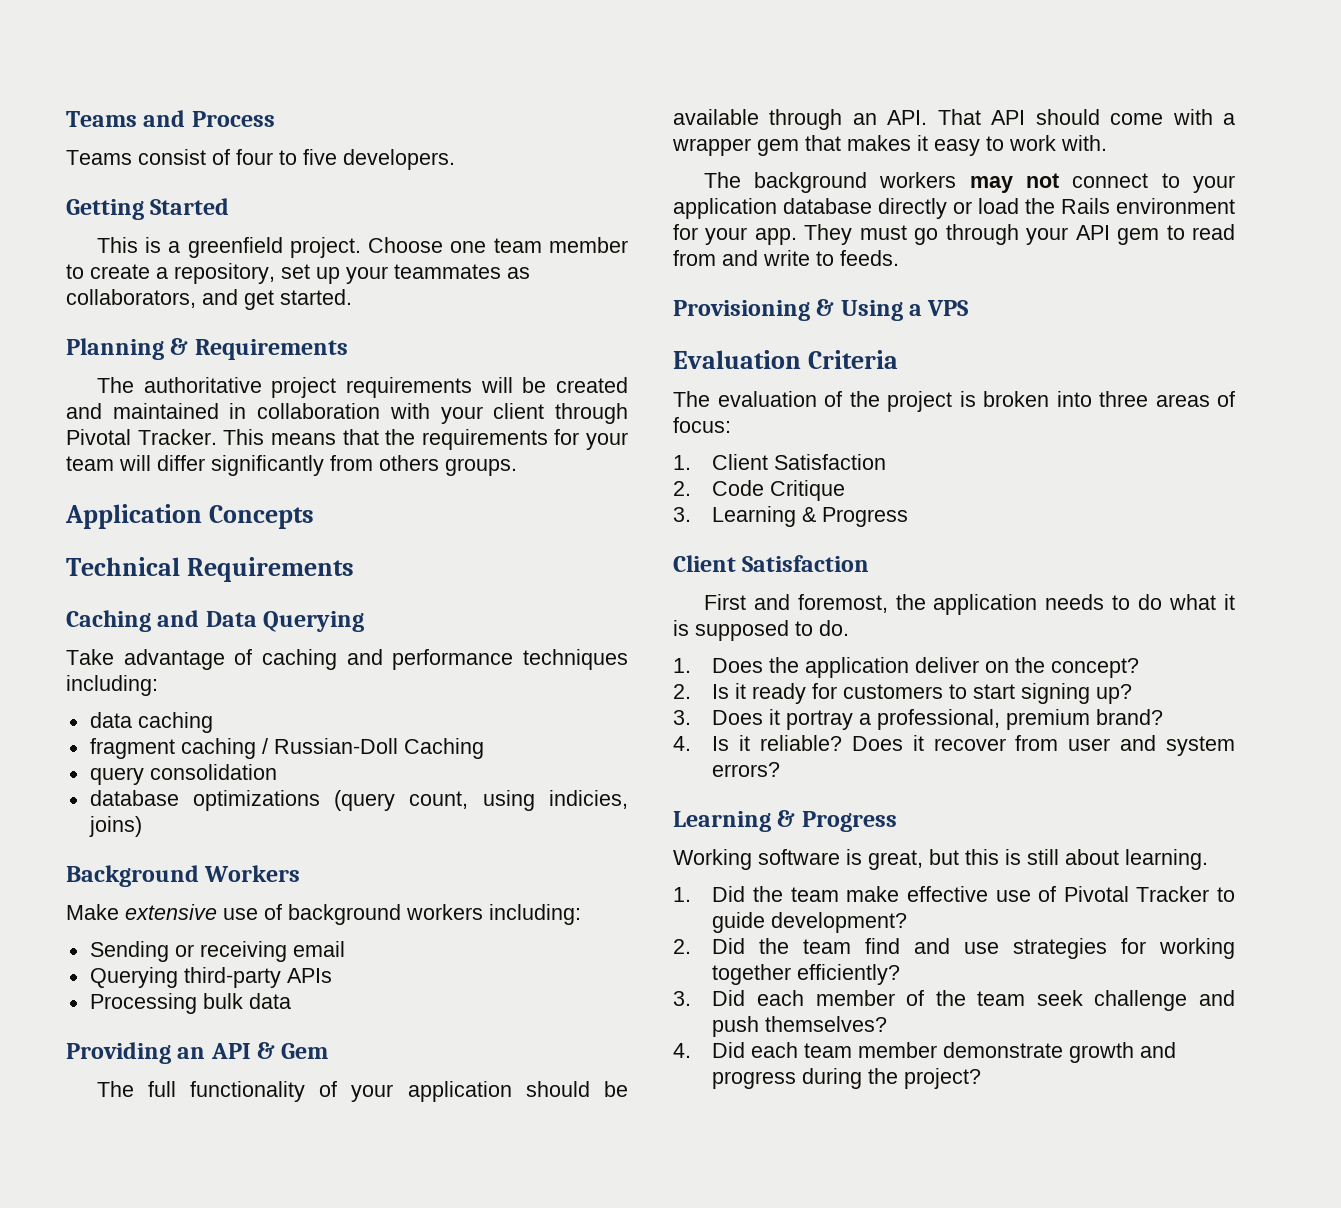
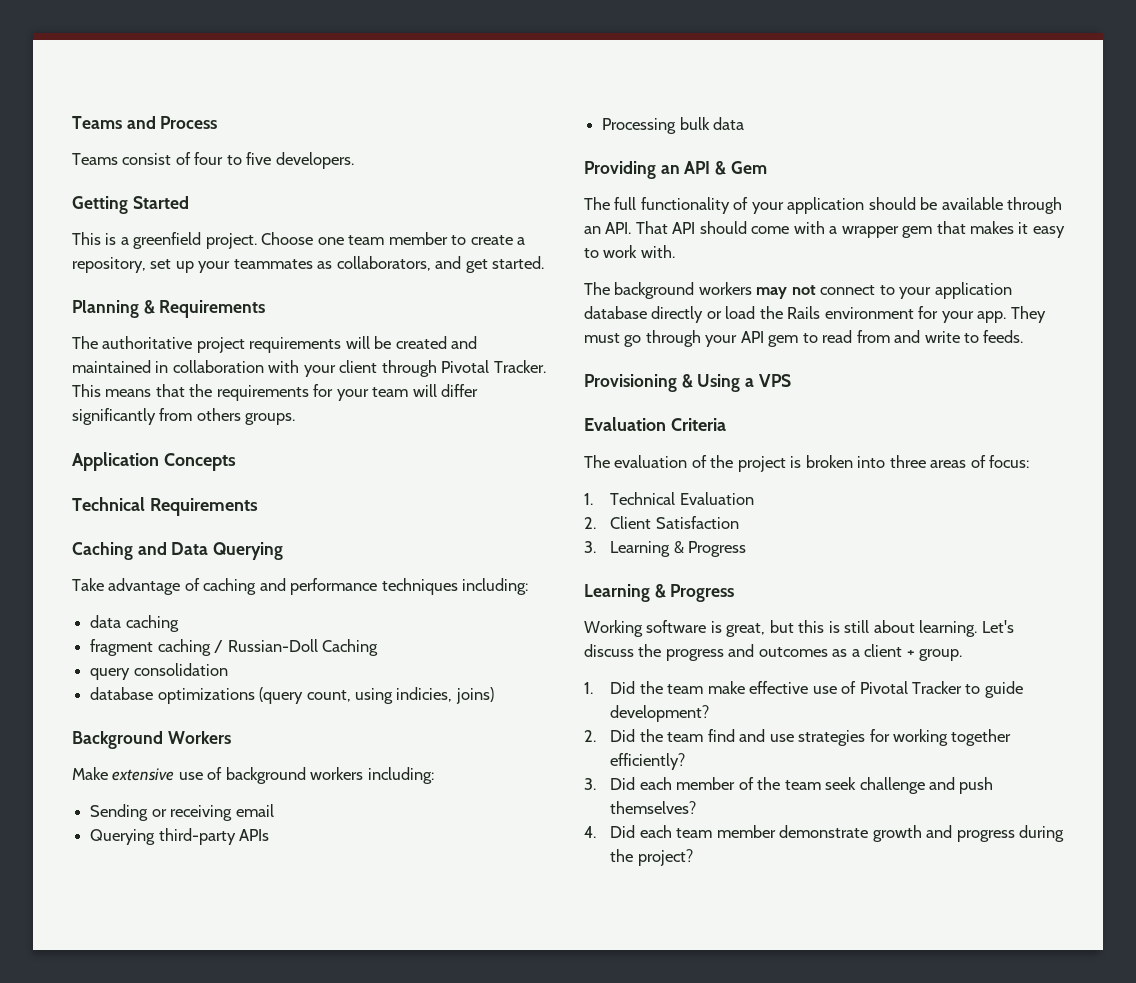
- 1. Client Satisfaction
- 2. Code Critique
+ 1. Technical Evaluation
+ 2. Client Satisfaction
  3. Learning & Progress
- Client Satisfaction
- First and foremost, the application needs to do what it is supposed to do.
- 1. Does the application deliver on the concept?
- 2. Is it ready for customers to start signing up?
- 3. Does it portray a professional, premium brand?
- 4. Is it reliable? Does it recover from user and system errors?
+ Let's discuss the progress and outcomes as a client + group.

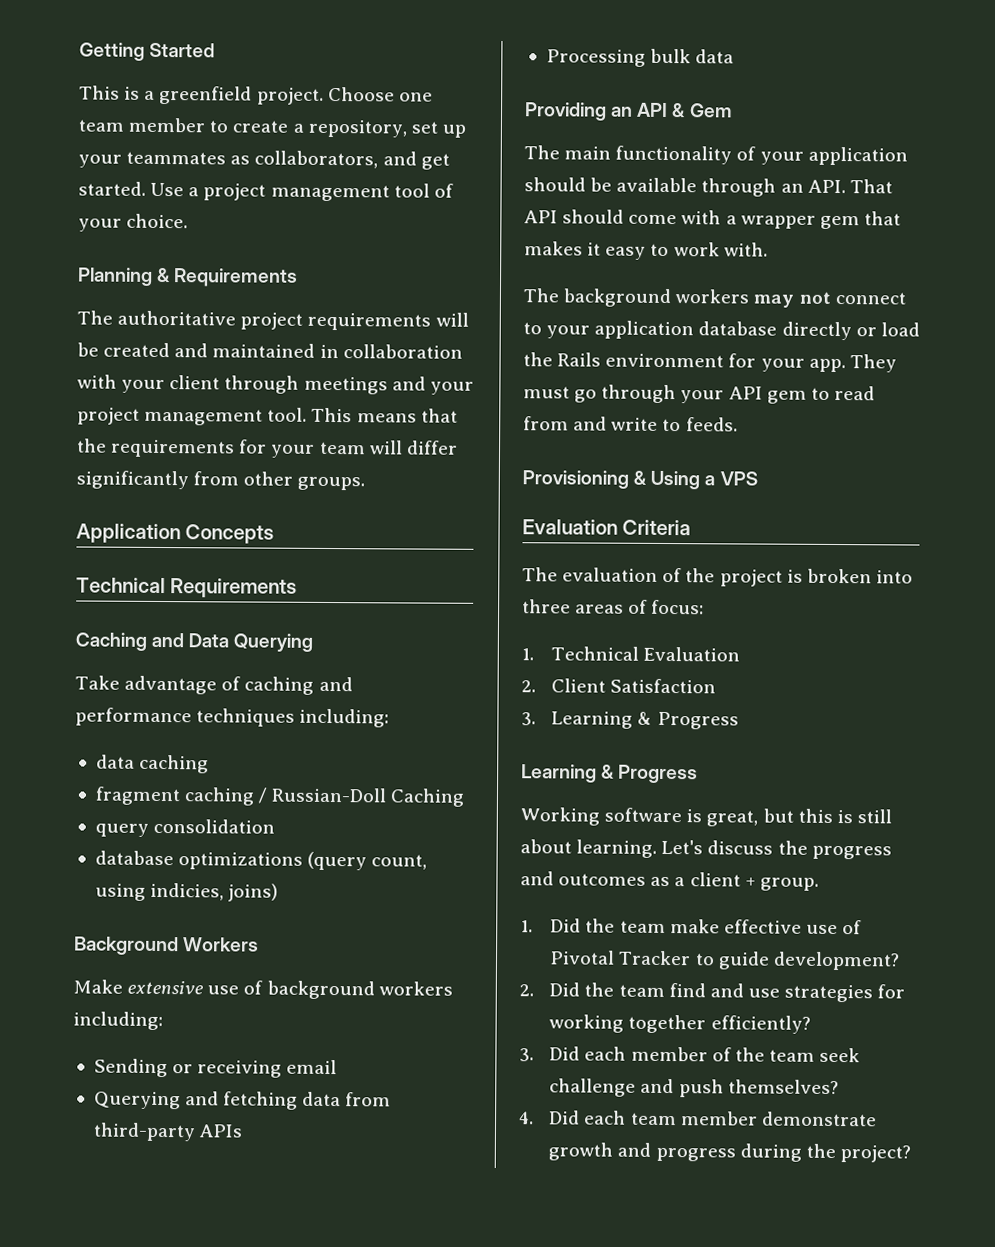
- Teams and Process
- Teams consist of four to five developers.
+ Use a project management tool of your choice.
- The authoritative project requirements will be created and maintained in collaboration with your client through Pivotal Tracker.
+ The authoritative project requirements will be created and maintained in collaboration with your client through meetings and your project management tool.
- This means that the requirements for your team will differ significantly from others groups.
+ This means that the requirements for your team will differ significantly from other groups.
- Querying third-party APIs
+ Querying and fetching data from third-party APIs
- The full functionality of your application should be available through an API. That API should come with a wrapper gem that makes it easy to work with.
+ The main functionality of your application should be available through an API. That API should come with a wrapper gem that makes it easy to work with.

